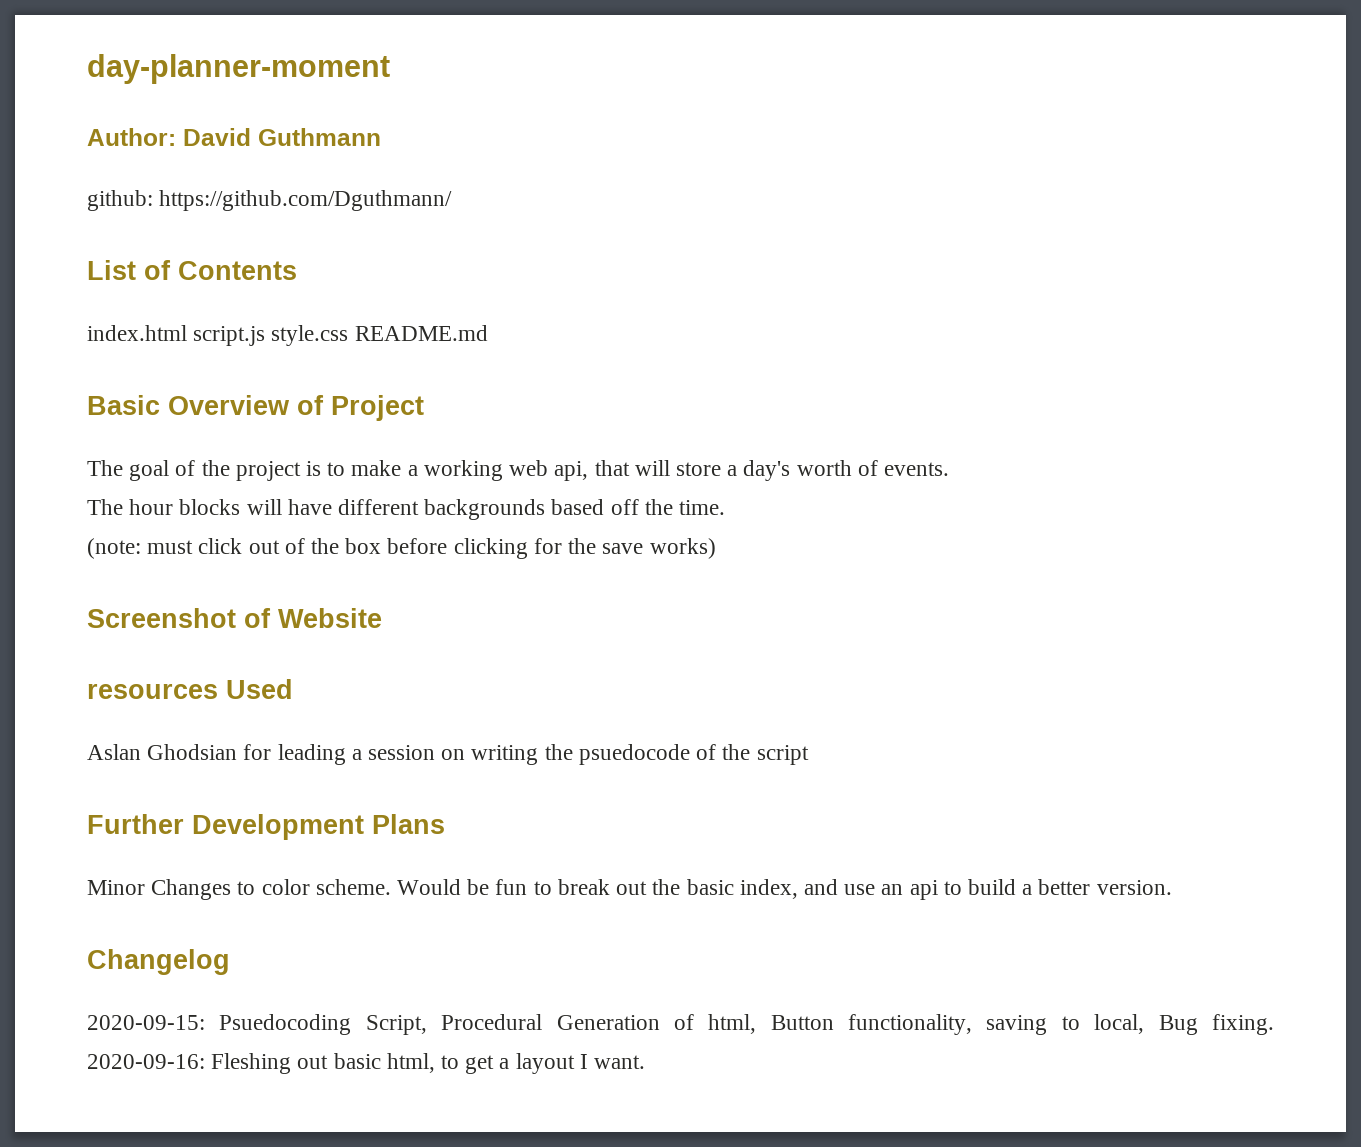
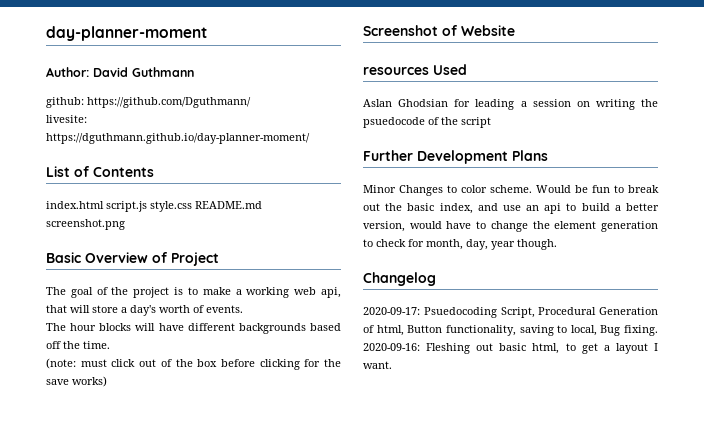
+ livesite: https://dguthmann.github.io/day-planner-moment/
- index.html script.js style.css README.md
+ index.html script.js style.css README.md screenshot.png
- Would be fun to break out the basic index, and use an api to build a better version.
+ Would be fun to break out the basic index, and use an api to build a better version, would have to change the element generation to check for month, day, year though.
- 2020-09-15: Psuedocoding Script, Procedural Generation of html, Button functionality, saving to local, Bug fixing.
+ 2020-09-17: Psuedocoding Script, Procedural Generation of html, Button functionality, saving to local, Bug fixing.

